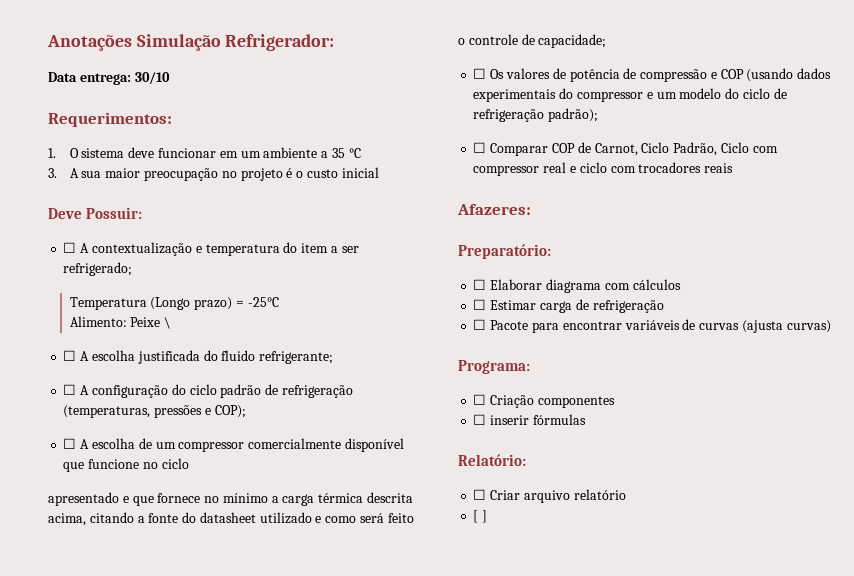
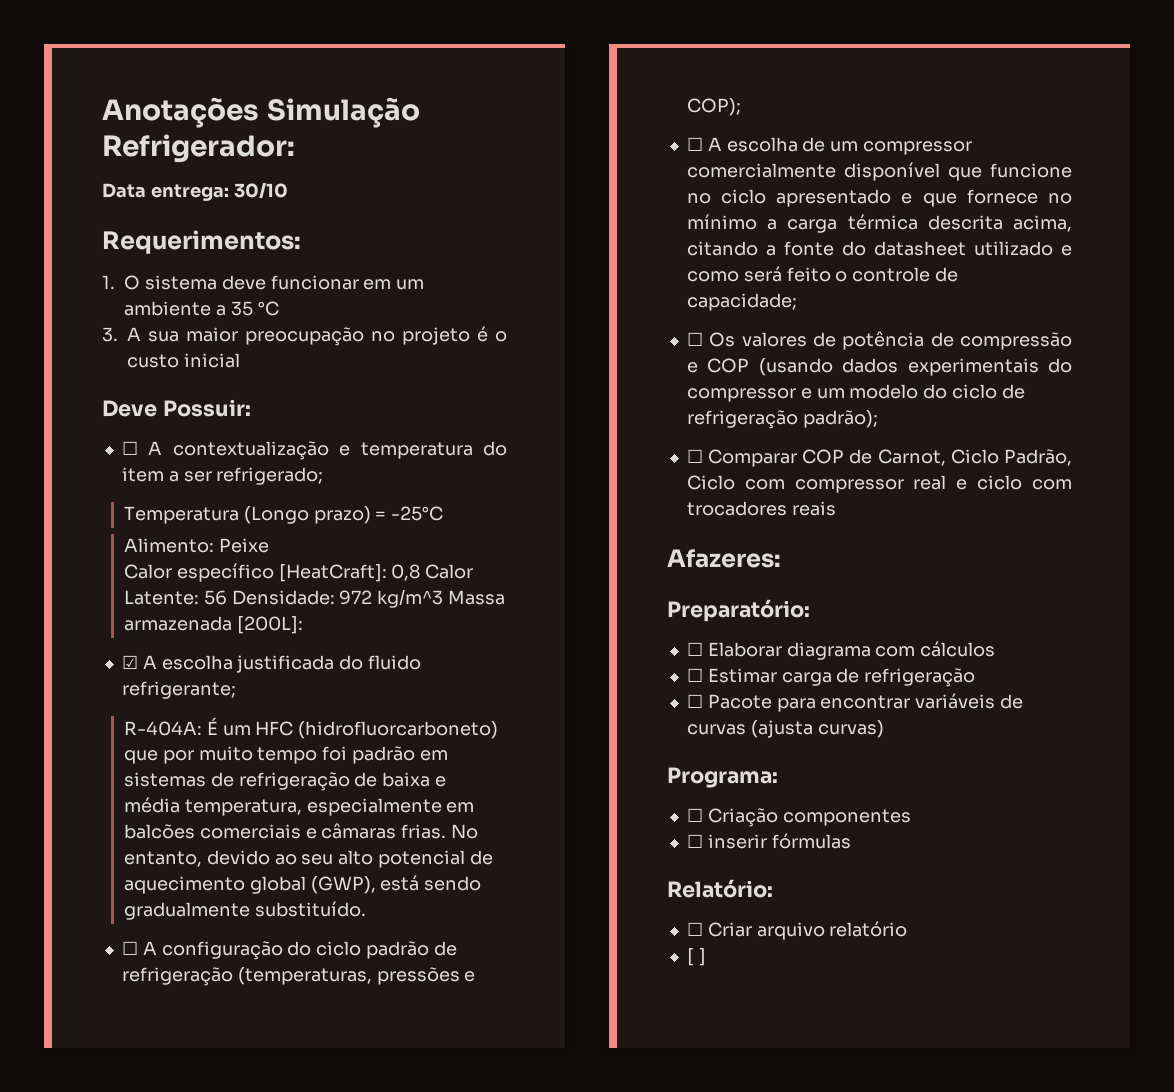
- Alimento: Peixe \
- ☐ A escolha justificada do fluido refrigerante;
+ Alimento: Peixe
+ Calor específico [HeatCraft]: 0,8 Calor Latente: 56 Densidade: 972 kg/m^3 Massa armazenada [200L]:
+ ☑ A escolha justificada do fluido refrigerante;
+ R-404A: É um HFC (hidrofluorcarboneto) que por muito tempo foi padrão em sistemas de refrigeração de baixa e média temperatura, especialmente em balcões comerciais e câmaras frias. No entanto, devido ao seu alto potencial de aquecimento global (GWP), está sendo gradualmente substituído.
- ☐ A escolha de um compressor comercialmente disponível que funcione no ciclo
- apresentado e que fornece no mínimo a carga térmica descrita acima, citando a fonte do datasheet utilizado e como será feito o controle de capacidade;
+ ☐ A escolha de um compressor comercialmente disponível que funcione no ciclo apresentado e que fornece no mínimo a carga térmica descrita acima, citando a fonte do datasheet utilizado e como será feito o controle de capacidade;

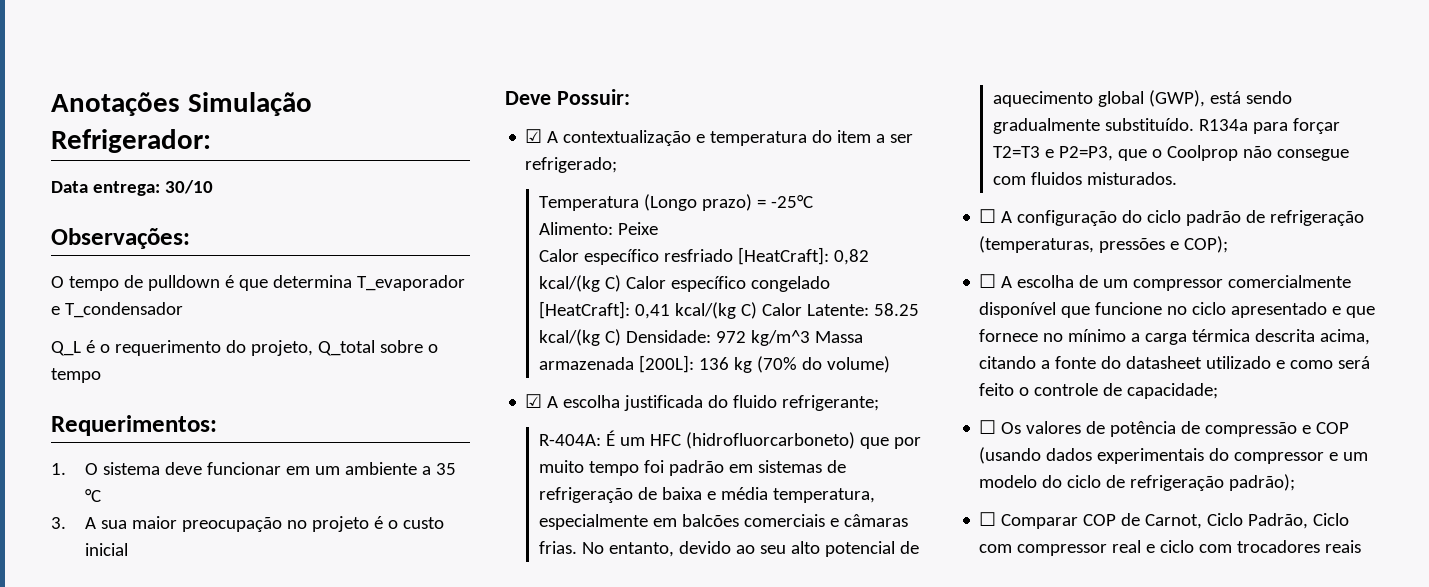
+ Observações:
+ O tempo de pulldown é que determina T_evaporador e T_condensador
+ Q_L é o requerimento do projeto, Q_total sobre o tempo
- ☐ A contextualização e temperatura do item a ser refrigerado;
+ ☑ A contextualização e temperatura do item a ser refrigerado;
- Calor específico [HeatCraft]: 0,8 Calor Latente: 56 Densidade: 972 kg/m^3 Massa armazenada [200L]:
+ Calor específico resfriado [HeatCraft]: 0,82 kcal/(kg C) Calor específico congelado [HeatCraft]: 0,41 kcal/(kg C) Calor Latente: 58.25 kcal/(kg C) Densidade: 972 kg/m^3 Massa armazenada [200L]: 136 kg (70% do volume)
+ R134a para forçar T2=T3 e P2=P3, que o Coolprop não consegue com fluidos misturados.
- Afazeres:
- Preparatório:
- ☐ Elaborar diagrama com cálculos
- ☐ Estimar carga de refrigeração
- ☐ Pacote para encontrar variáveis de curvas (ajusta curvas)
- Programa:
- ☐ Criação componentes
- ☐ inserir fórmulas
- Relatório:
- ☐ Criar arquivo relatório
- [ ]

